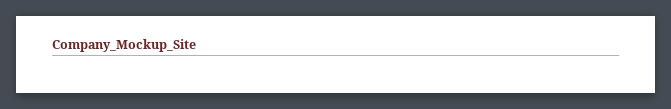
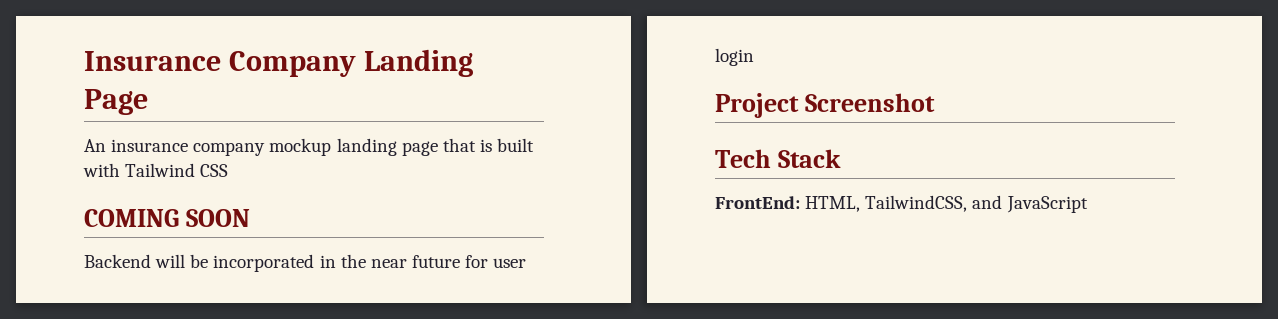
- Company_Mockup_Site
+ Insurance Company Landing Page
+ An insurance company mockup landing page that is built with Tailwind CSS
+ COMING SOON
+ Backend will be incorporated in the near future for user login
+ Project Screenshot
+ Tech Stack
+ FrontEnd: HTML, TailwindCSS, and JavaScript

